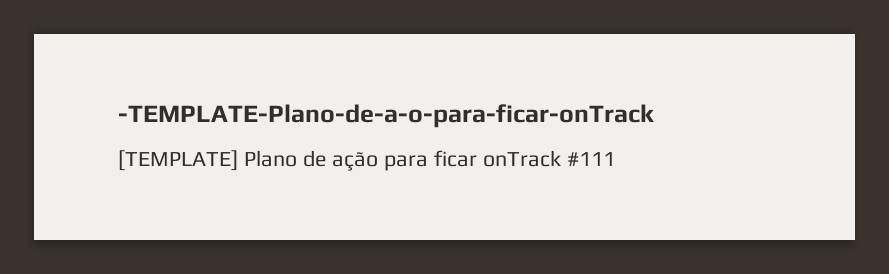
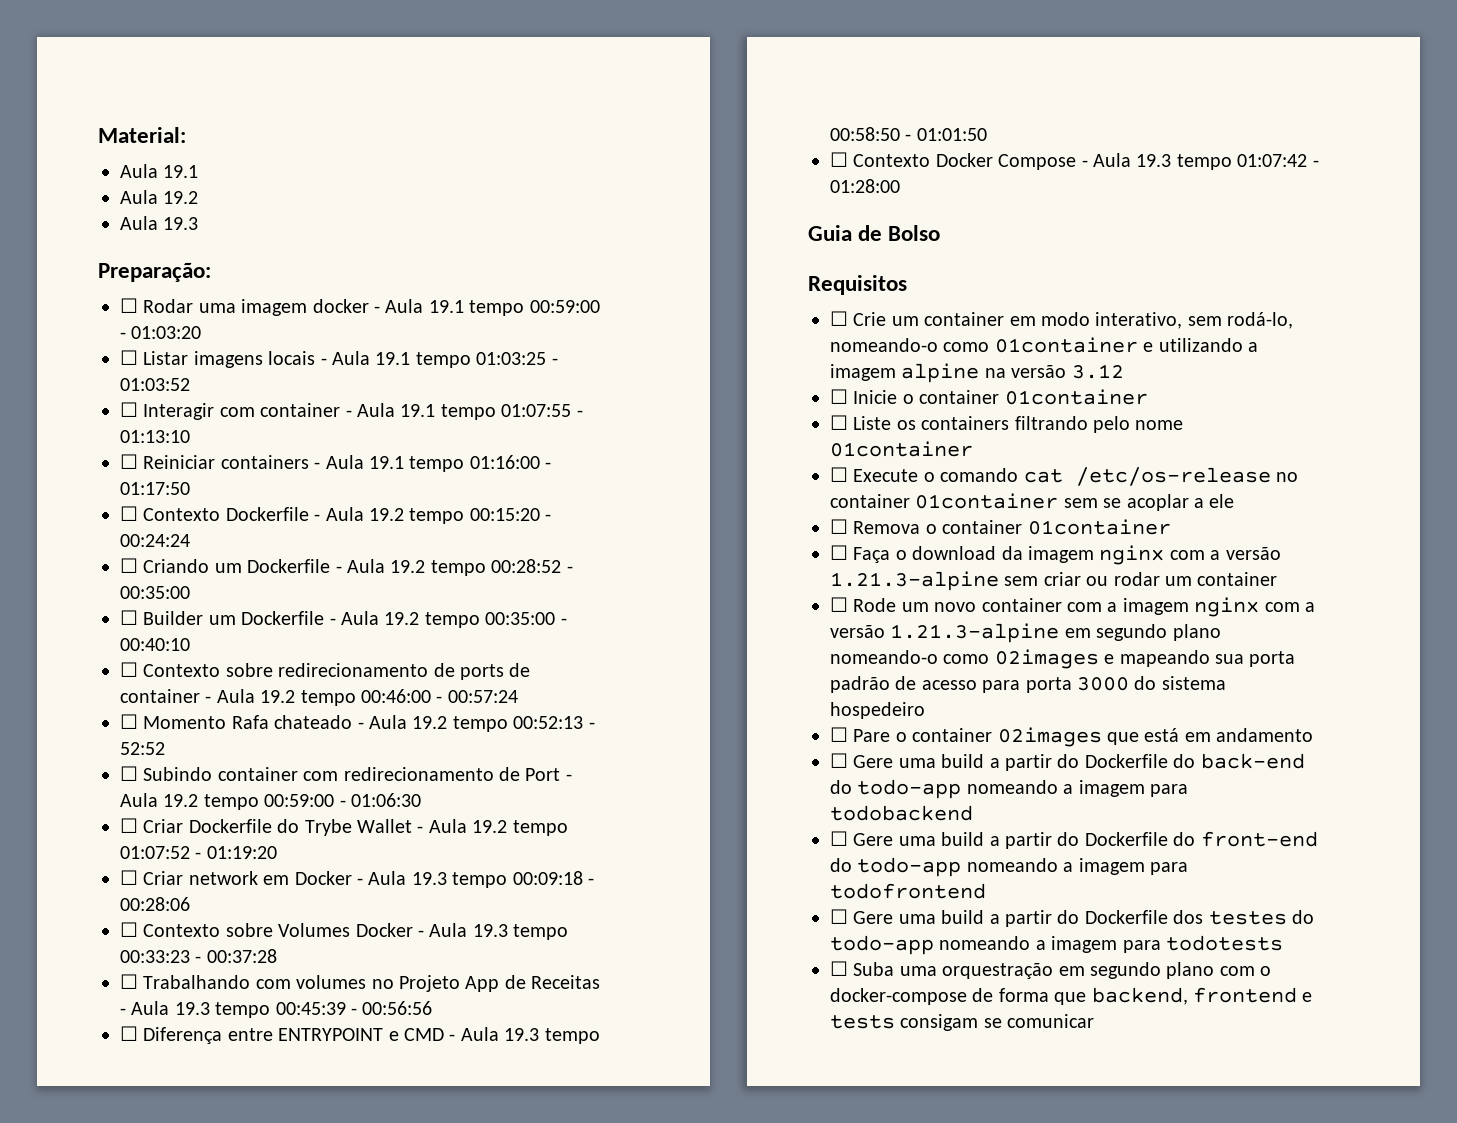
- -TEMPLATE-Plano-de-a-o-para-ficar-onTrack
- [TEMPLATE] Plano de ação para ficar onTrack #111
+ Material:
+ Aula 19.1
+ Aula 19.2
+ Aula 19.3
+ Preparação:
+ ☐ Rodar uma imagem docker - Aula 19.1 tempo 00:59:00 - 01:03:20
+ ☐ Listar imagens locais - Aula 19.1 tempo 01:03:25 - 01:03:52
+ ☐ Interagir com container - Aula 19.1 tempo 01:07:55 - 01:13:10
+ ☐ Reiniciar containers - Aula 19.1 tempo 01:16:00 - 01:17:50
+ ☐ Contexto Dockerfile - Aula 19.2 tempo 00:15:20 - 00:24:24
+ ☐ Criando um Dockerfile - Aula 19.2 tempo 00:28:52 - 00:35:00
+ ☐ Builder um Dockerfile - Aula 19.2 tempo 00:35:00 - 00:40:10
+ ☐ Contexto sobre redirecionamento de ports de container - Aula 19.2 tempo 00:46:00 - 00:57:24
+ ☐ Momento Rafa chateado - Aula 19.2 tempo 00:52:13 - 52:52
+ ☐ Subindo container com redirecionamento de Port - Aula 19.2 tempo 00:59:00 - 01:06:30
+ ☐ Criar Dockerfile do Trybe Wallet - Aula 19.2 tempo 01:07:52 - 01:19:20
+ ☐ Criar network em Docker - Aula 19.3 tempo 00:09:18 - 00:28:06
+ ☐ Contexto sobre Volumes Docker - Aula 19.3 tempo 00:33:23 - 00:37:28
+ ☐ Trabalhando com volumes no Projeto App de Receitas - Aula 19.3 tempo 00:45:39 - 00:56:56
+ ☐ Diferença entre ENTRYPOINT e CMD - Aula 19.3 tempo 00:58:50 - 01:01:50
+ ☐ Contexto Docker Compose - Aula 19.3 tempo 01:07:42 - 01:28:00
+ Guia de Bolso
+ Requisitos
+ ☐ Crie um container em modo interativo, sem rodá-lo, nomeando-o como 01container e utilizando a imagem alpine na versão 3.12
+ ☐ Inicie o container 01container
+ ☐ Liste os containers filtrando pelo nome 01container
+ ☐ Execute o comando cat /etc/os-release no container 01container sem se acoplar a ele
+ ☐ Remova o container 01container
+ ☐ Faça o download da imagem nginx com a versão 1.21.3-alpine sem criar ou rodar um container
+ ☐ Rode um novo container com a imagem nginx com a versão 1.21.3-alpine em segundo plano nomeando-o como 02images e mapeando sua porta padrão de acesso para porta 3000 do sistema hospedeiro
+ ☐ Pare o container 02images que está em andamento
+ ☐ Gere uma build a partir do Dockerfile do back-end do todo-app nomeando a imagem para todobackend
+ ☐ Gere uma build a partir do Dockerfile do front-end do todo-app nomeando a imagem para todofrontend
+ ☐ Gere uma build a partir do Dockerfile dos testes do todo-app nomeando a imagem para todotests
+ ☐ Suba uma orquestração em segundo plano com o docker-compose de forma que backend, frontend e tests consigam se comunicar

